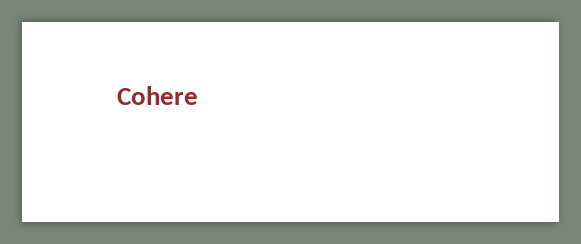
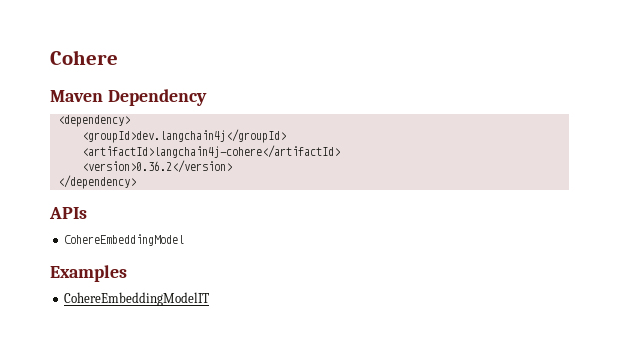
+ Maven Dependency
+ <dependency>
+ <groupId>dev.langchain4j</groupId>
+ <artifactId>langchain4j-cohere</artifactId>
+ <version>0.36.2</version>
+ </dependency>
+ APIs
+ CohereEmbeddingModel
+ Examples
+ CohereEmbeddingModelIT

